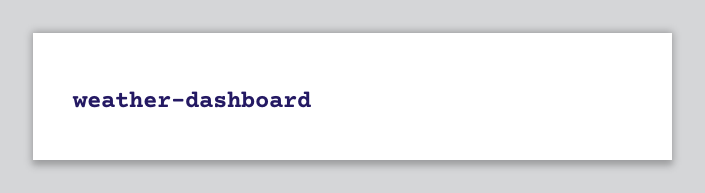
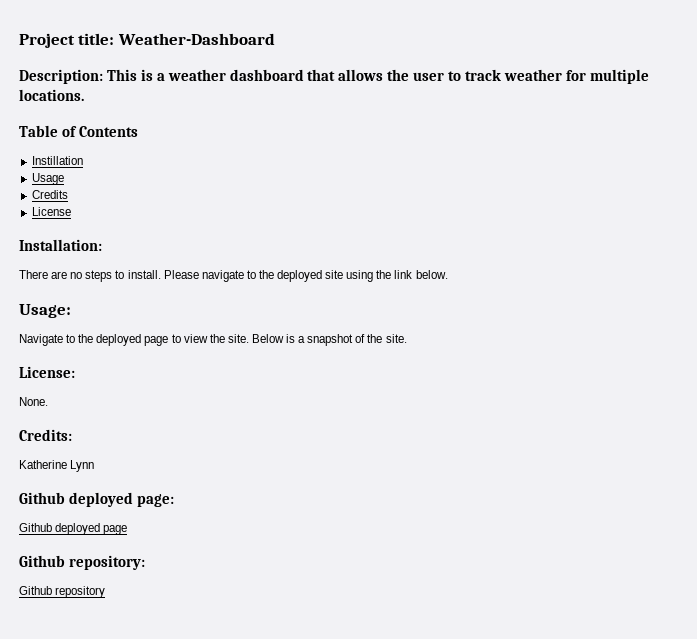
- weather-dashboard
+ Project title: Weather-Dashboard
+ Description: This is a weather dashboard that allows the user to track weather for multiple locations.
+ Table of Contents
+ Instillation
+ Usage
+ Credits
+ License
+ Installation:
+ There are no steps to install. Please navigate to the deployed site using the link below.
+ Usage:
+ Navigate to the deployed page to view the site. Below is a snapshot of the site.
+ License:
+ None.
+ Credits:
+ Katherine Lynn
+ Github deployed page:
+ Github deployed page
+ Github repository:
+ Github repository

